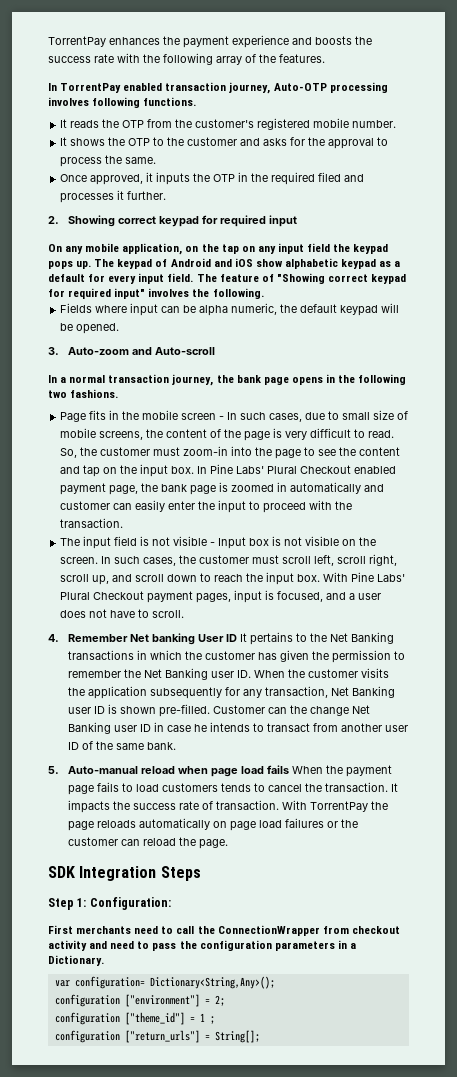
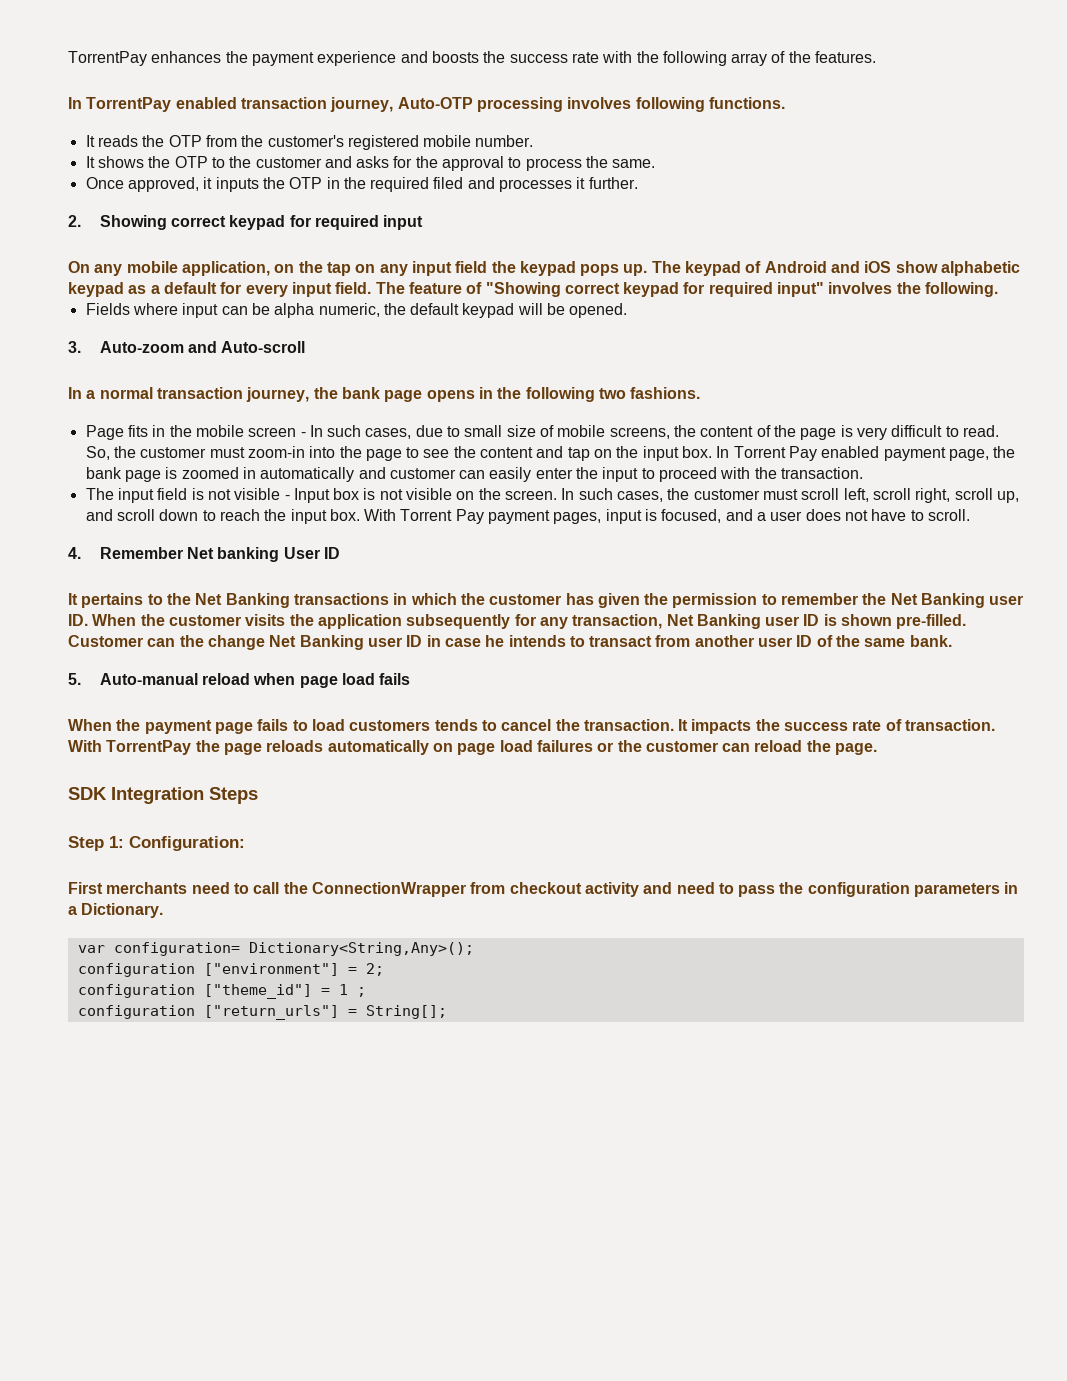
- In Pine Labs' Plural Checkout enabled payment page, the bank page is zoomed in automatically and customer can easily enter the input to proceed with the transaction.
+ In Torrent Pay enabled payment page, the bank page is zoomed in automatically and customer can easily enter the input to proceed with the transaction.
- With Pine Labs' Plural Checkout payment pages, input is focused, and a user does not have to scroll.
+ With Torrent Pay payment pages, input is focused, and a user does not have to scroll.
- 4. Remember Net banking User ID It pertains to the Net Banking transactions in which the customer has given the permission to remember the Net Banking user ID. When the customer visits the application subsequently for any transaction, Net Banking user ID is shown pre-filled.
+ 4. Remember Net banking User ID
+ It pertains to the Net Banking transactions in which the customer has given the permission to remember the Net Banking user ID. When the customer visits the application subsequently for any transaction, Net Banking user ID is shown pre-filled.
- 5. Auto-manual reload when page load fails When the payment page fails to load customers tends to cancel the transaction.
+ 5. Auto-manual reload when page load fails
+ When the payment page fails to load customers tends to cancel the transaction.

